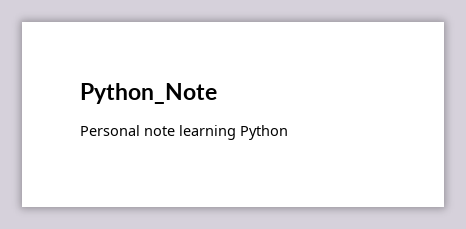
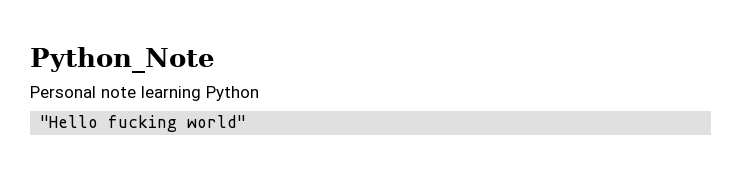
+ "Hello fucking world"

